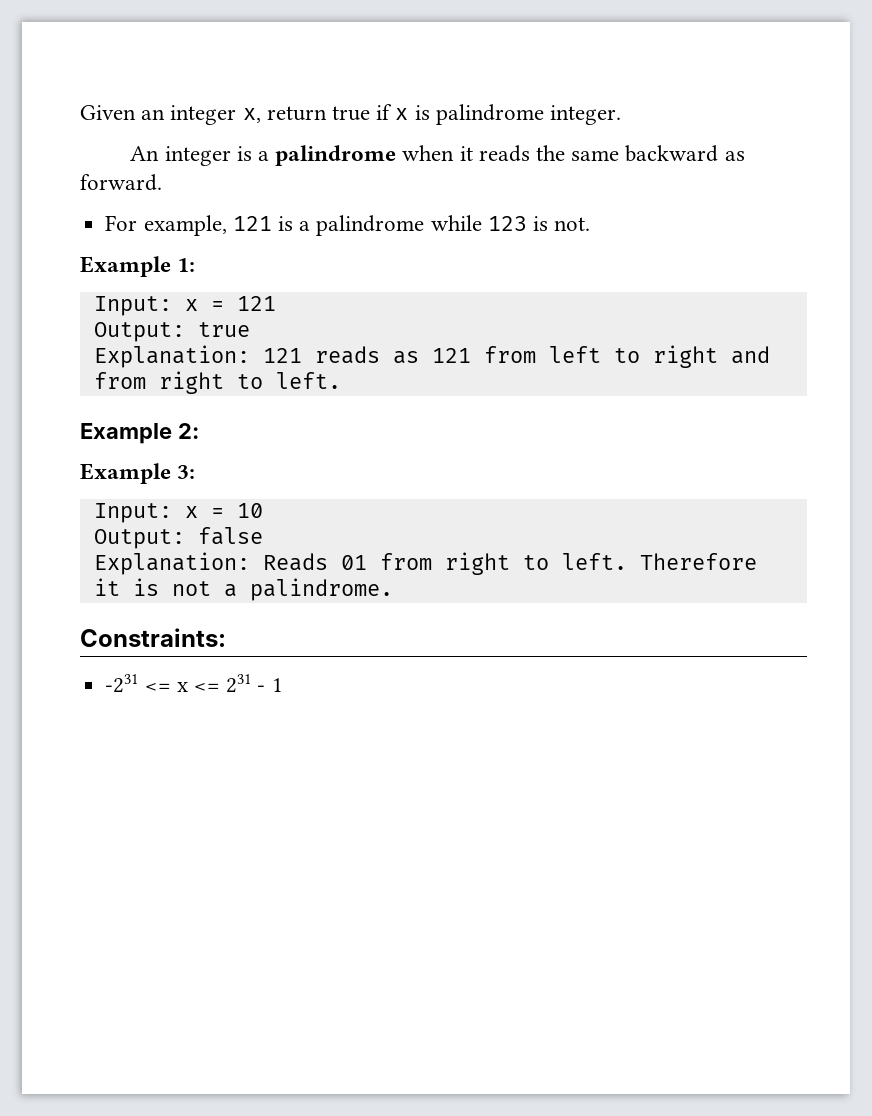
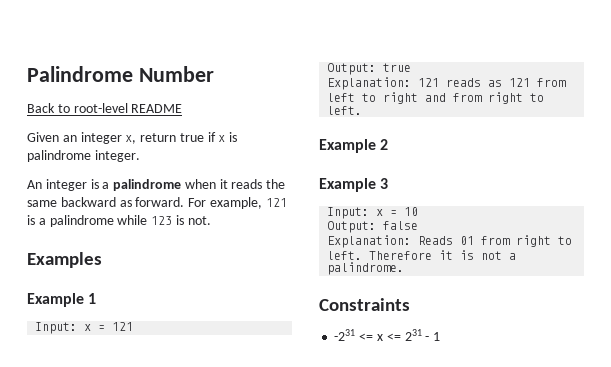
+ Palindrome Number
+ Back to root-level README
- An integer is a palindrome when it reads the same backward as forward.
- For example, 121 is a palindrome while 123 is not.
+ An integer is a palindrome when it reads the same backward as forward. For example, 121 is a palindrome while 123 is not.
- Example 1:
+ Examples
+ Example 1
- Example 2:
- Example 3:
+ Example 2
+ Example 3
- Constraints:
+ Constraints

